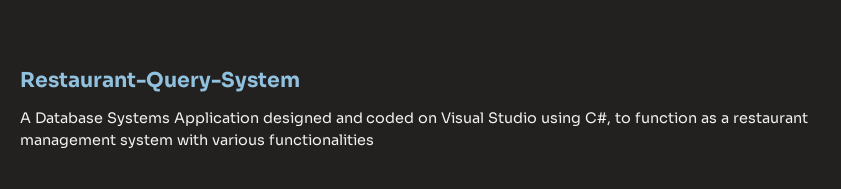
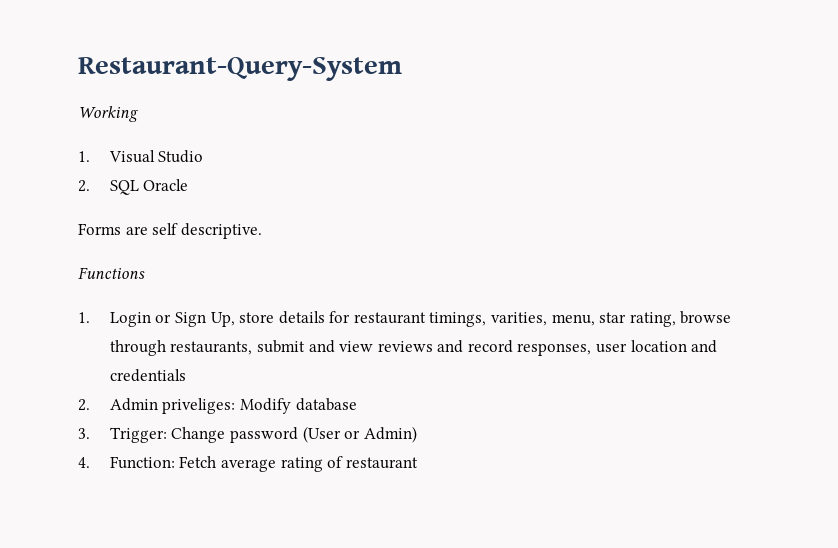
- A Database Systems Application designed and coded on Visual Studio using C#, to function as a restaurant management system with various functionalities
+ Working
+ 1. Visual Studio
+ 2. SQL Oracle
+ Forms are self descriptive.
+ Functions
+ 1. Login or Sign Up, store details for restaurant timings, varities, menu, star rating, browse through restaurants, submit and view reviews and record responses, user location and credentials
+ 2. Admin priveliges: Modify database
+ 3. Trigger: Change password (User or Admin)
+ 4. Function: Fetch average rating of restaurant

